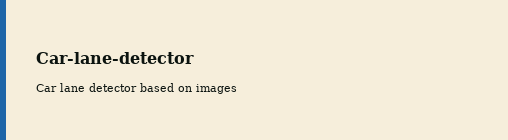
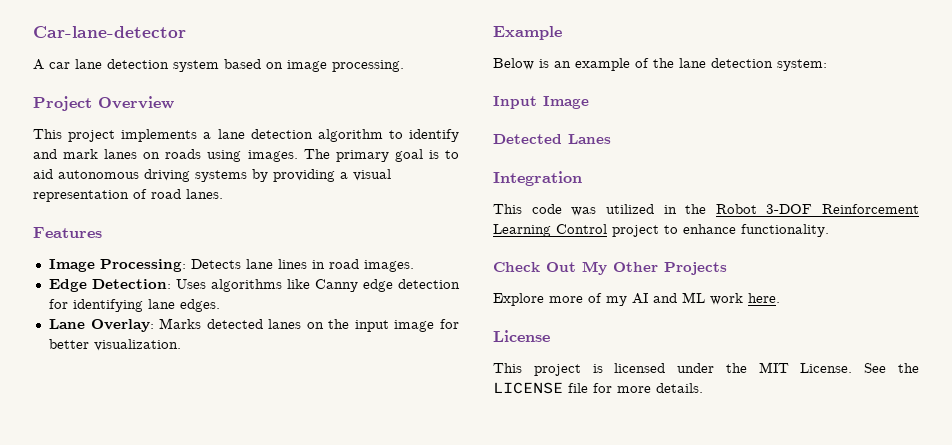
- Car lane detector based on images
+ A car lane detection system based on image processing.
+ Project Overview
+ This project implements a lane detection algorithm to identify and mark lanes on roads using images. The primary goal is to aid autonomous driving systems by providing a visual representation of road lanes.
+ Features
+ Image Processing: Detects lane lines in road images.
+ Edge Detection: Uses algorithms like Canny edge detection for identifying lane edges.
+ Lane Overlay: Marks detected lanes on the input image for better visualization.
+ Example
+ Below is an example of the lane detection system:
+ Input Image
+ Detected Lanes
+ Integration
+ This code was utilized in the Robot 3-DOF Reinforcement Learning Control project to enhance functionality.
+ Check Out My Other Projects
+ Explore more of my AI and ML work here.
+ License
+ This project is licensed under the MIT License. See the LICENSE file for more details.

